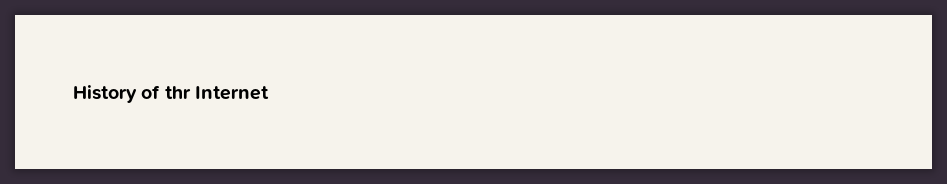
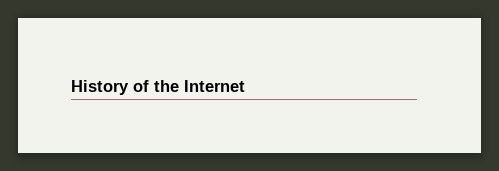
- History of thr Internet
+ History of the Internet

